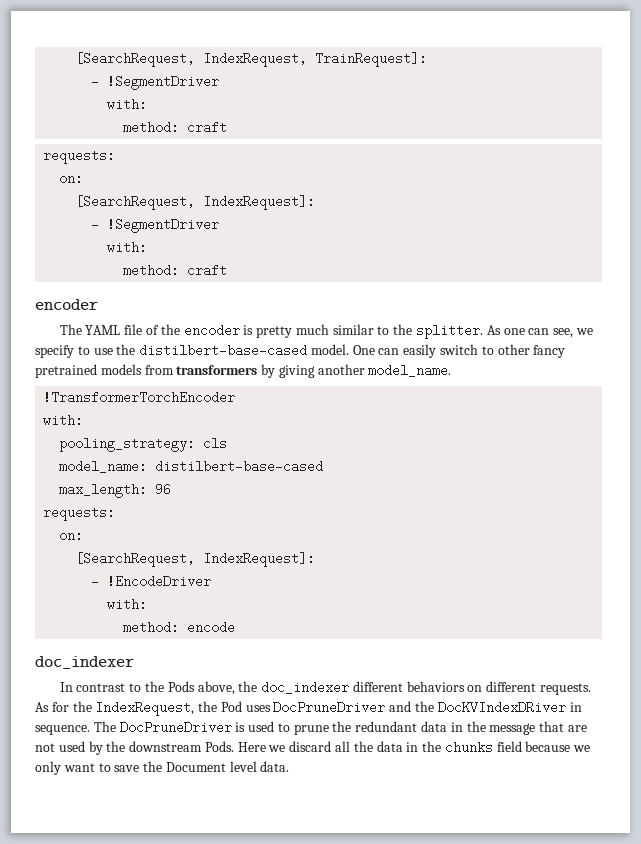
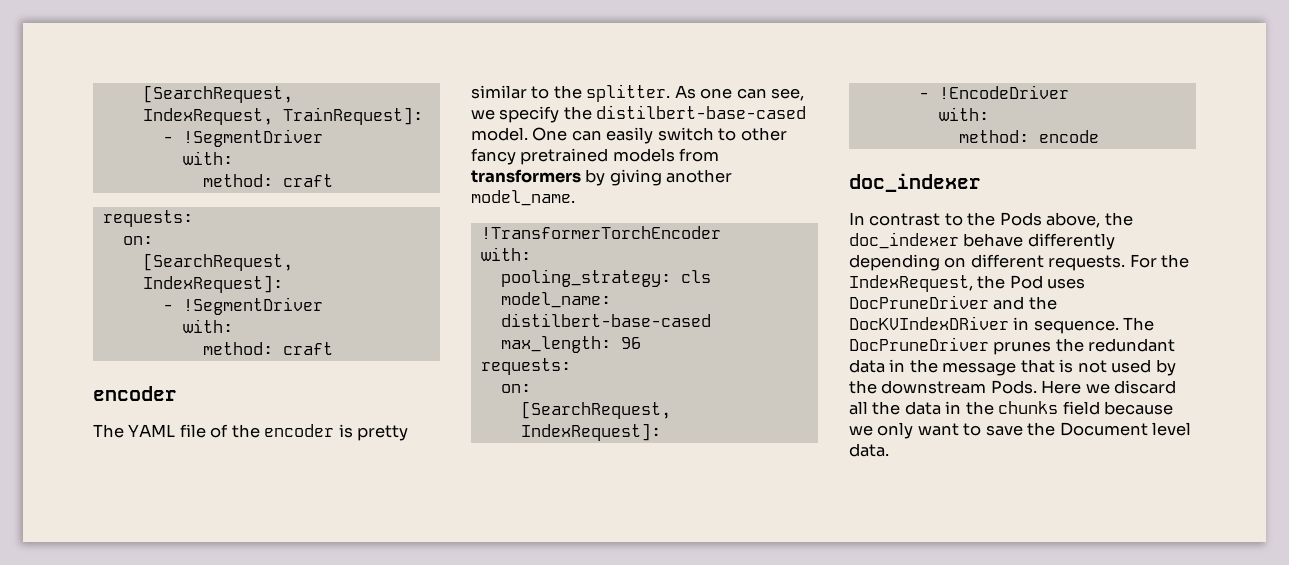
- The YAML file of the encoder is pretty much similar to the splitter.
+ The YAML file of the encoder is pretty similar to the splitter.
- As one can see, we specify to use the distilbert-base-cased model.
+ As one can see, we specify the distilbert-base-cased model.
- In contrast to the Pods above, the doc_indexer different behaviors on different requests.
+ In contrast to the Pods above, the doc_indexer behave differently depending on different requests.
- As for the IndexRequest, the Pod uses DocPruneDriver and the DocKVIndexDRiver in sequence.
+ For the IndexRequest, the Pod uses DocPruneDriver and the DocKVIndexDRiver in sequence.
- The DocPruneDriver is used to prune the redundant data in the message that are not used by the downstream Pods.
+ The DocPruneDriver prunes the redundant data in the message that is not used by the downstream Pods.

